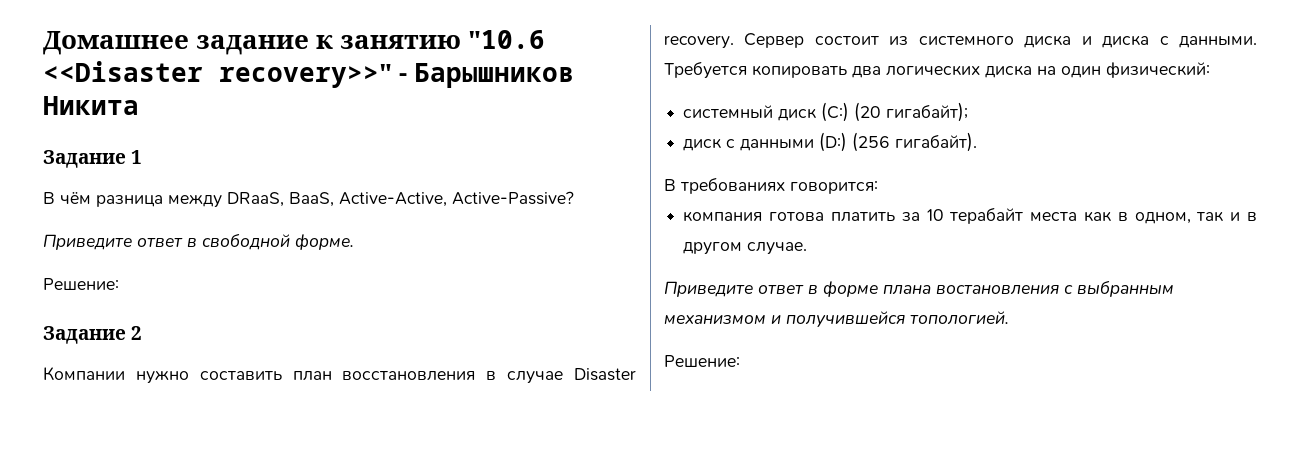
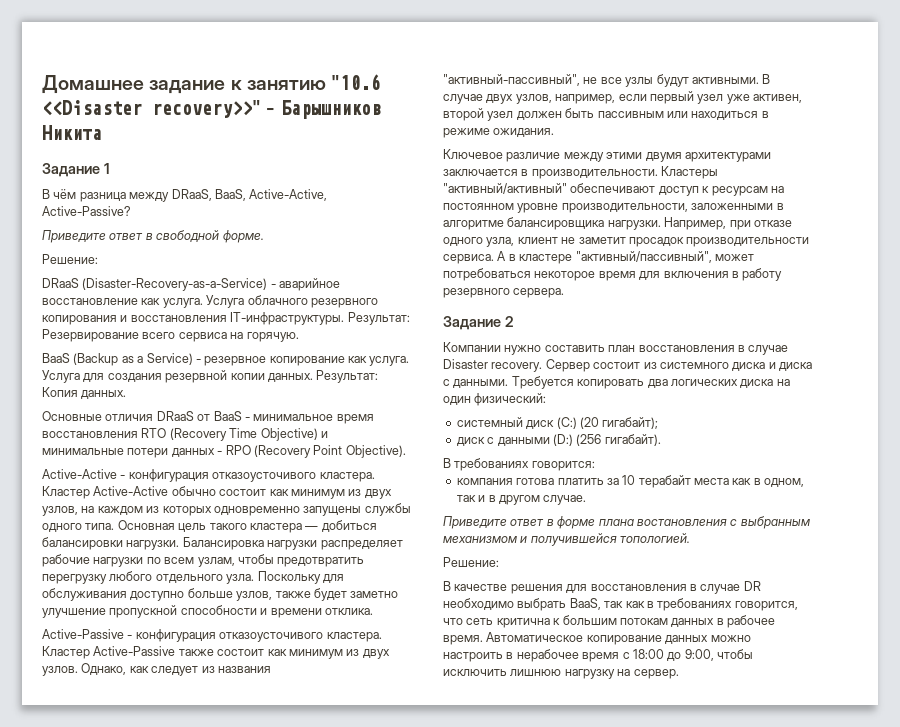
+ DRaaS (Disaster-Recovery-as-a-Service) - аварийное восстановление как услуга. Услуга облачного резервного копирования и восстановления IT-инфраструктуры. Результат: Резервирование всего сервиса на горячую.
+ BaaS (Backup as a Service) - резервное копирование как услуга. Услуга для создания резервной копии данных. Результат: Копия данных.
+ Основные отличия DRaaS от BaaS - минимальное время восстановления RTO (Recovery Time Objective) и минимальные потери данных - RPO (Recovery Point Objective).
+ Active-Active - конфигурация отказоусточивого кластера. Кластер Active-Active обычно состоит как минимум из двух узлов, на каждом из которых одновременно запущены службы одного типа. Основная цель такого кластера — добиться балансировки нагрузки. Балансировка нагрузки распределяет рабочие нагрузки по всем узлам, чтобы предотвратить перегрузку любого отдельного узла. Поскольку для обслуживания доступно больше узлов, также будет заметно улучшение пропускной способности и времени отклика.
+ Active-Passive - конфигурация отказоусточивого кластера. Кластер Active-Passive также состоит как минимум из двух узлов. Однако, как следует из названия "активный-пассивный", не все узлы будут активными. В случае двух узлов, например, если первый узел уже активен, второй узел должен быть пассивным или находиться в режиме ожидания.
+ Ключевое различие между этими двумя архитектурами заключается в производительности. Кластеры "активный/активный" обеспечивают доступ к ресурсам на постоянном уровне производительности, заложенными в алгоритме балансировщика нагрузки. Например, при отказе одного узла, клиент не заметит просадок производительности сервиса. А в кластере "активный/пассивный", может потребоваться некоторое время для включения в работу резервного сервера.
+ В качестве решения для восстановления в случае DR необходимо выбрать BaaS, так как в требованиях говорится, что сеть критична к большим потокам данных в рабочее время. Автоматическое копирование данных можно настроить в нерабочее время с 18:00 до 9:00, чтобы исключить лишнюю нагрузку на сервер.

